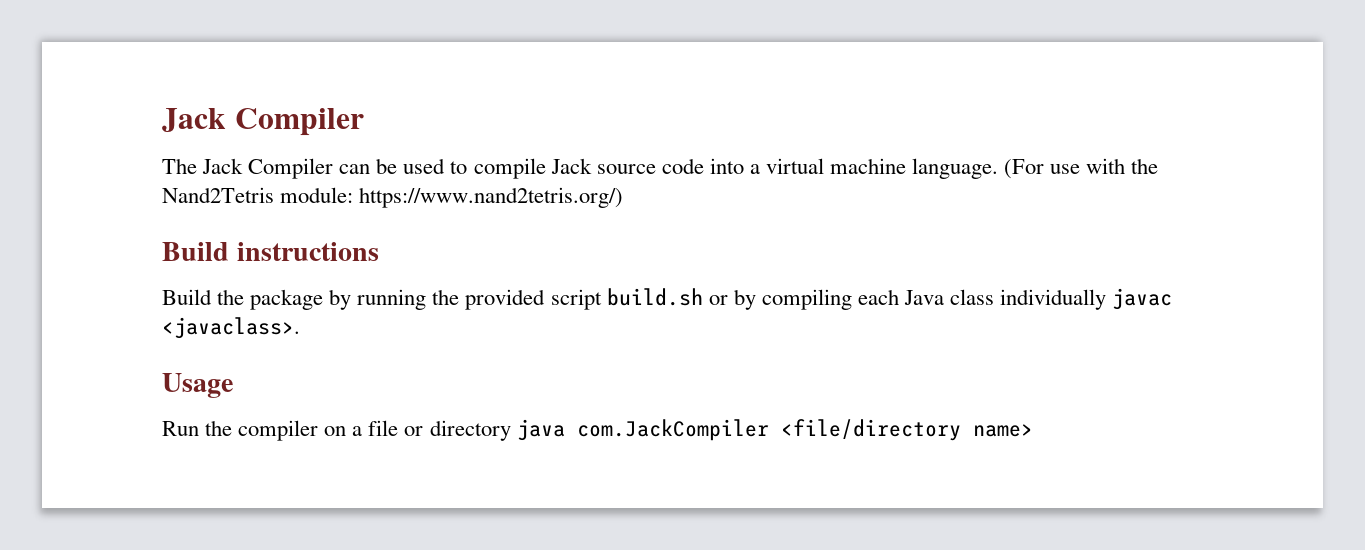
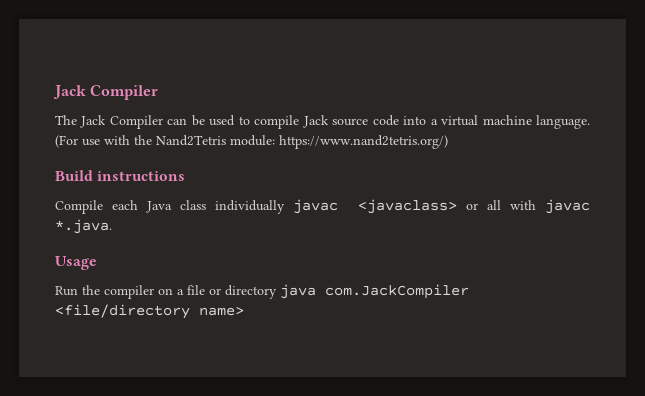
- Build the package by running the provided script build.sh or by compiling each Java class individually javac <javaclass>.
+ Compile each Java class individually javac <javaclass> or all with javac *.java.

